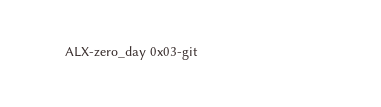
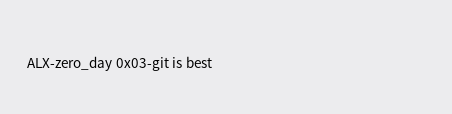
- ALX-zero_day 0x03-git
+ ALX-zero_day 0x03-git is best

